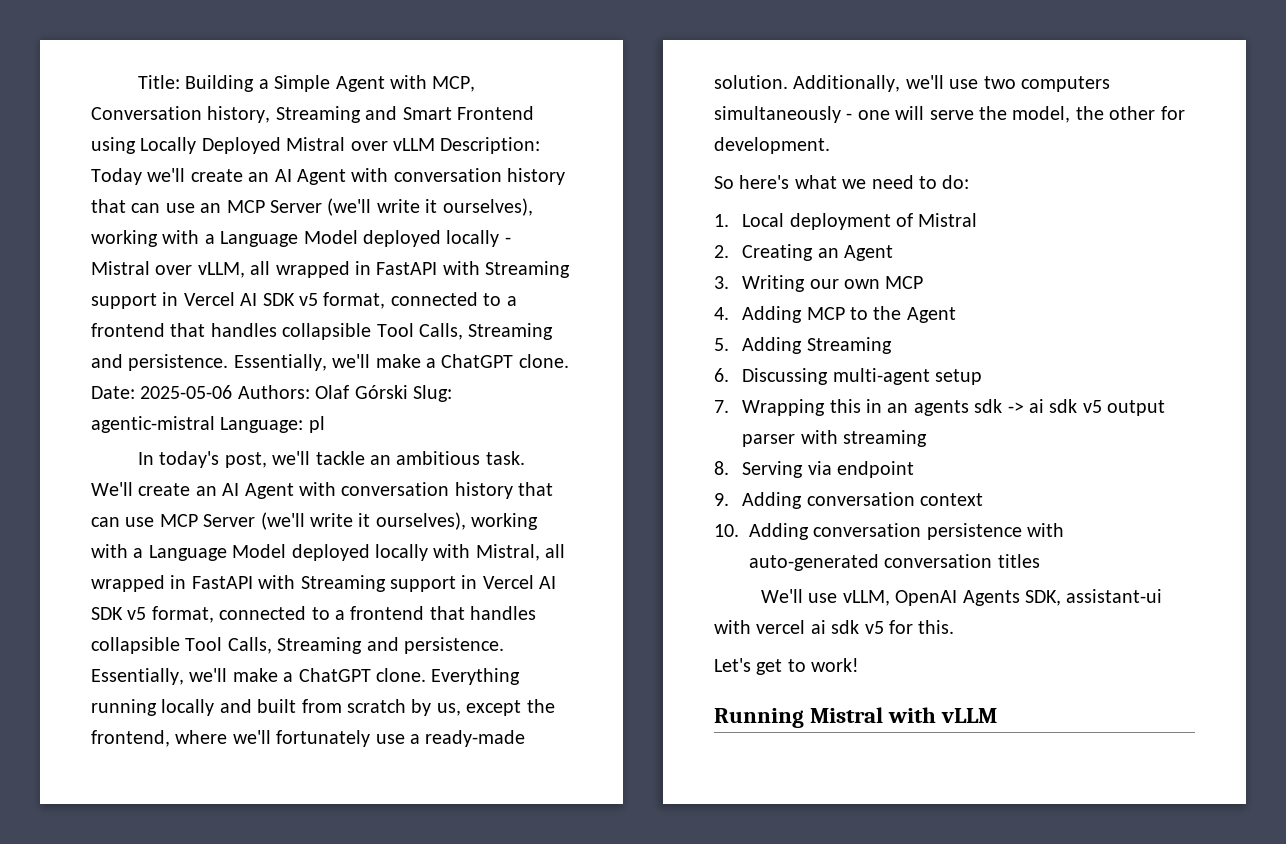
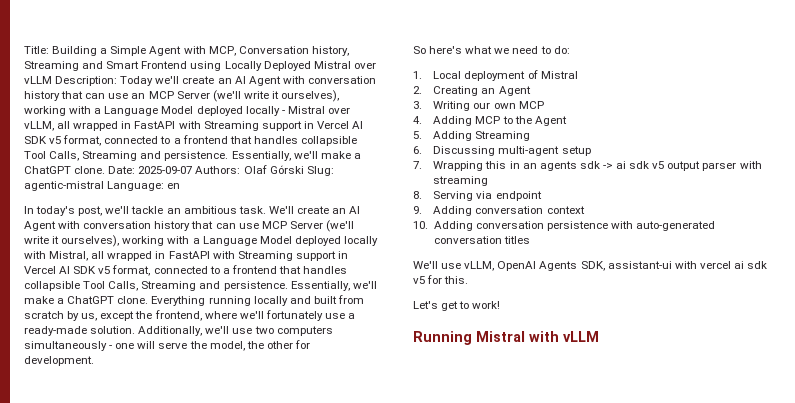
- Date: 2025-05-06 Authors: Olaf Górski Slug: agentic-mistral Language: pl
+ Date: 2025-09-07 Authors: Olaf Górski Slug: agentic-mistral Language: en

